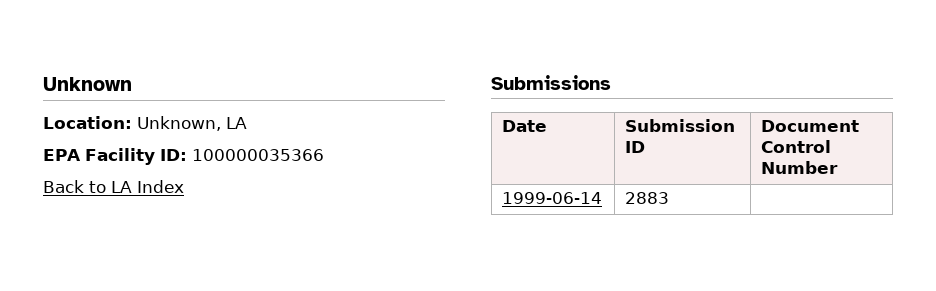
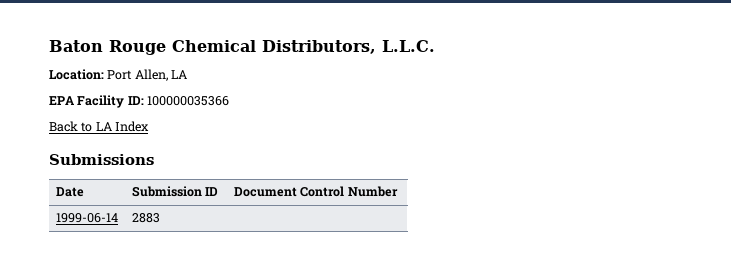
- Unknown
+ Baton Rouge Chemical Distributors, L.L.C.
- Location: Unknown, LA
+ Location: Port Allen, LA

